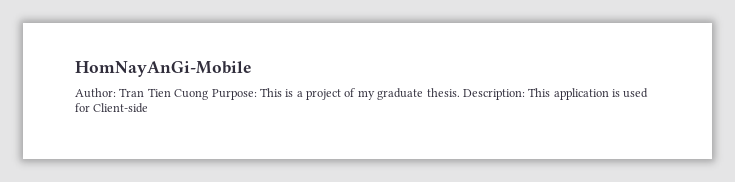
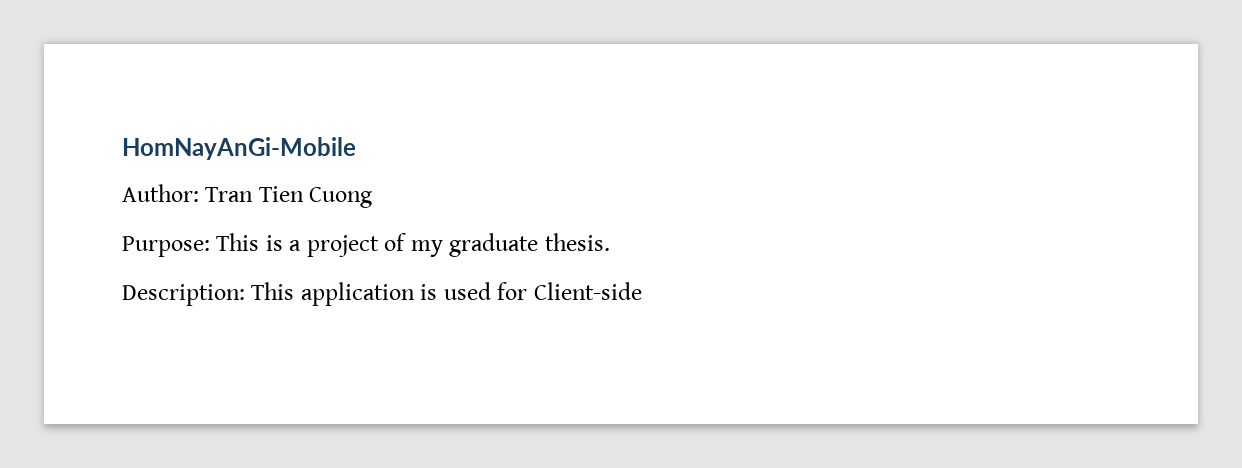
- Author: Tran Tien Cuong Purpose: This is a project of my graduate thesis. Description: This application is used for Client-side
+ Author: Tran Tien Cuong
+ Purpose: This is a project of my graduate thesis.
+ Description: This application is used for Client-side

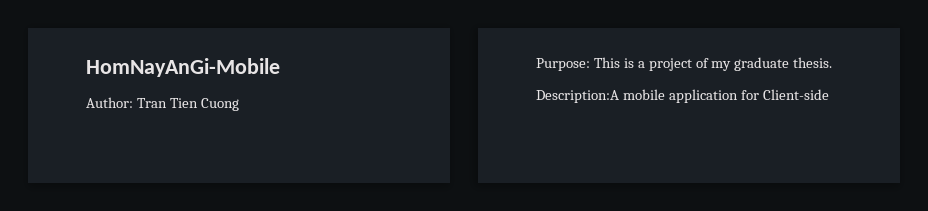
- Description: This application is used for Client-side
+ Description:A mobile application for Client-side

